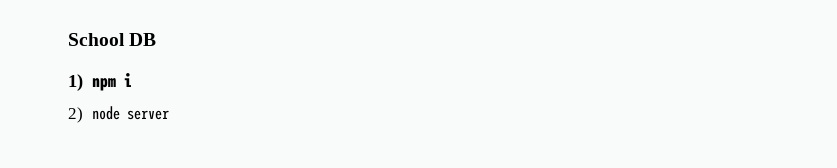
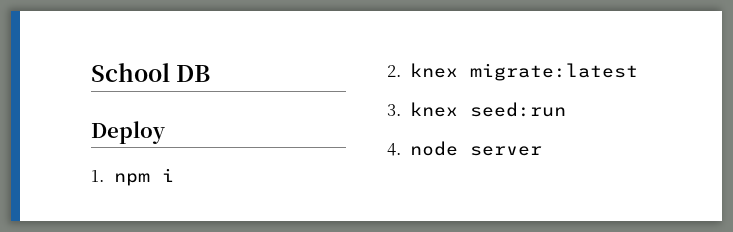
- 1) npm i
+ Deploy
+ 1. npm i
- 2) node server
+ 2. knex migrate:latest
+ 3. knex seed:run
+ 4. node server

